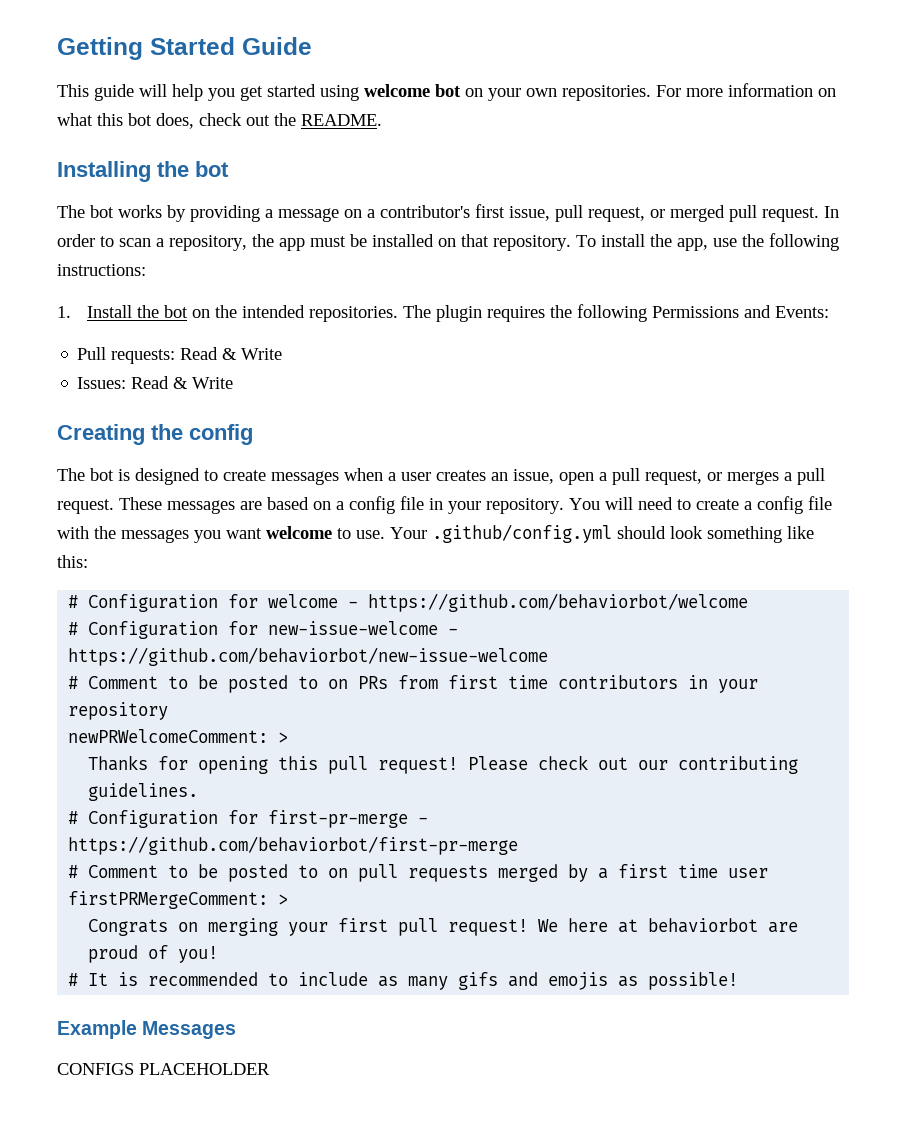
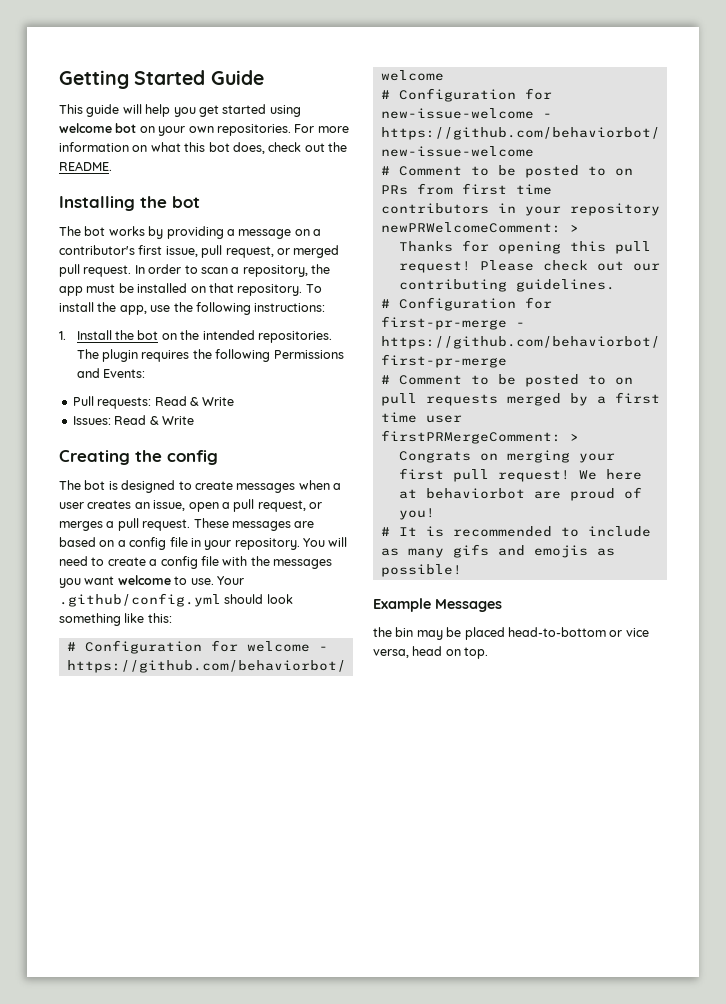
- CONFIGS PLACEHOLDER
+ the bin may be placed head-to-bottom or vice versa, head on top.

